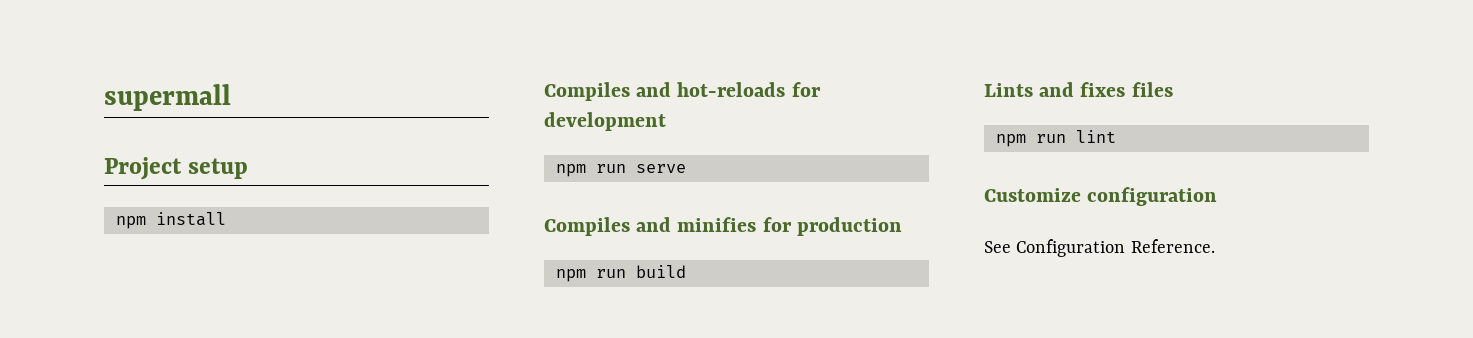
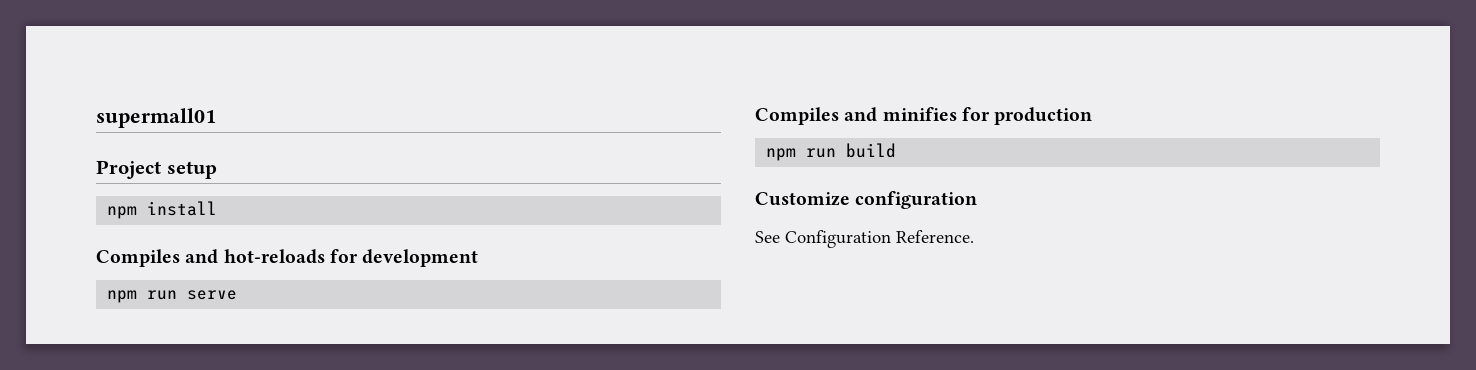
- supermall
+ supermall01
- Lints and fixes files
- npm run lint

